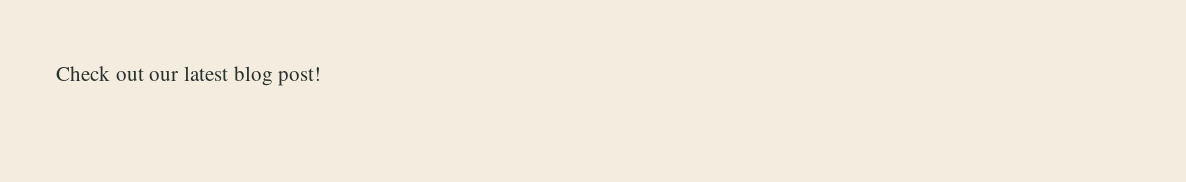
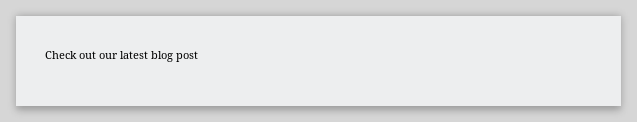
- Check out our latest blog post!
+ Check out our latest blog post

